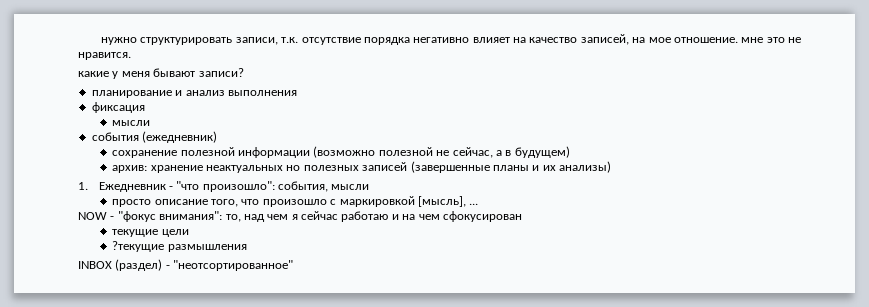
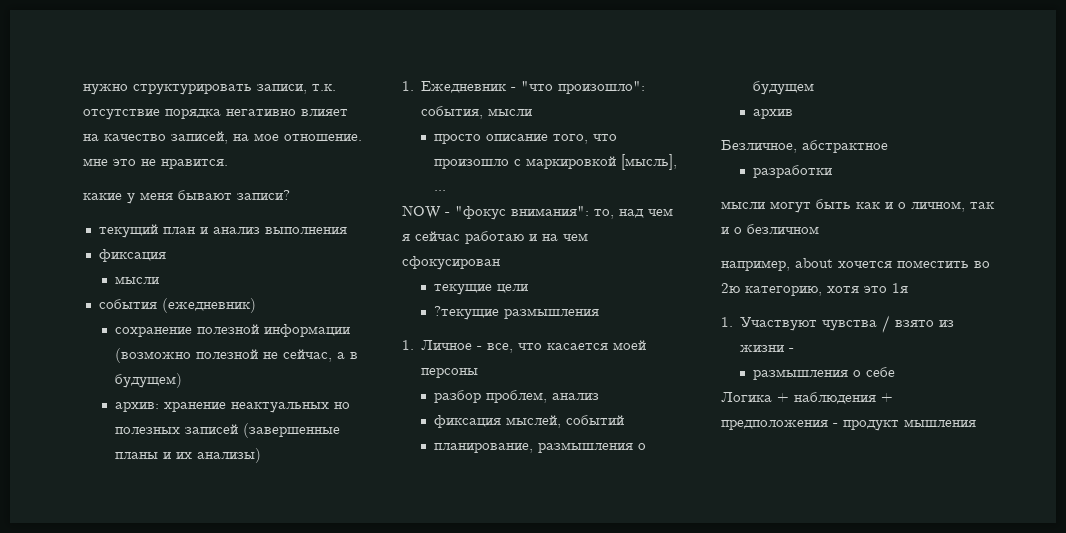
- планирование и анализ выполнения
+ текущий план и анализ выполнения
- INBOX (раздел) - "неотсортированное"
+ 1. Личное - все, что касается моей персоны
+ разбор проблем, анализ
+ фиксация мыслей, событий
+ планирование, размышления о будущем
+ архив
+ Безличное, абстрактное
+ разработки
+ мысли могут быть как и о личном, так и о безличном
+ например, about хочется поместить во 2ю категорию, хотя это 1я
+ 1. Участвуют чувства / взято из жизни -
+ размышления о себе
+ Логика + наблюдения + предположения - продукт мышления

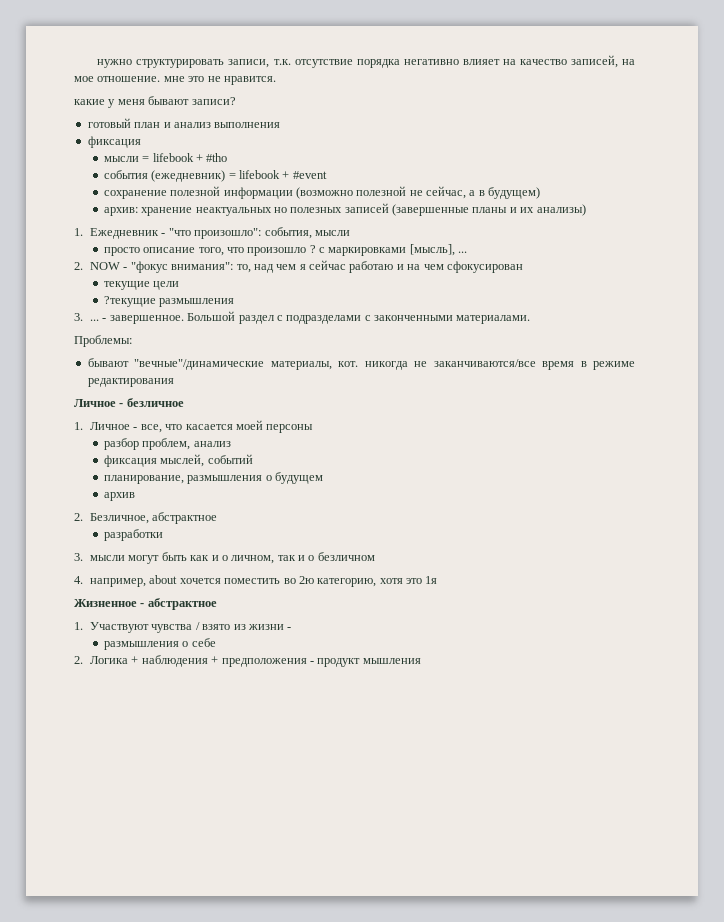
- текущий план и анализ выполнения
+ готовый план и анализ выполнения
  фиксация
- мысли
- события (ежедневник)
+ мысли = lifebook + #tho
+ события (ежедневник) = lifebook + #event
- просто описание того, что произошло с маркировкой [мысль], ...
+ просто описание того, что произошло ? с маркировками [мысль], ...
- NOW - "фокус внимания": то, над чем я сейчас работаю и на чем сфокусирован
+ 2. NOW - "фокус внимания": то, над чем я сейчас работаю и на чем сфокусирован
+ 3. ... - завершенное. Большой раздел с подразделами с законченными материалами.
+ Проблемы:
+ бывают "вечные"/динамические материалы, кот. никогда не заканчиваются/все время в режиме редактирования
+ Личное - безличное
- Безличное, абстрактное
+ 2. Безличное, абстрактное
- мысли могут быть как и о личном, так и о безличном
+ 3. мысли могут быть как и о личном, так и о безличном
- например, about хочется поместить во 2ю категорию, хотя это 1я
+ 4. например, about хочется поместить во 2ю категорию, хотя это 1я
+ Жизненное - абстрактное
- Логика + наблюдения + предположения - продукт мышления
+ 2. Логика + наблюдения + предположения - продукт мышления

